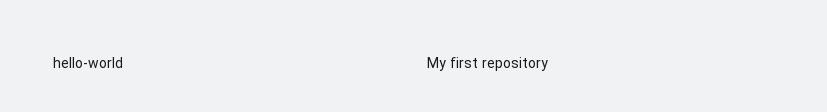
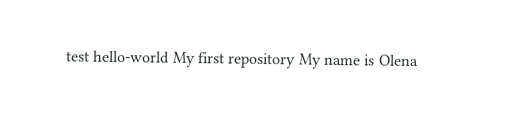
- hello-world
- My first repository
+ test hello-world My first repository My name is Olena

